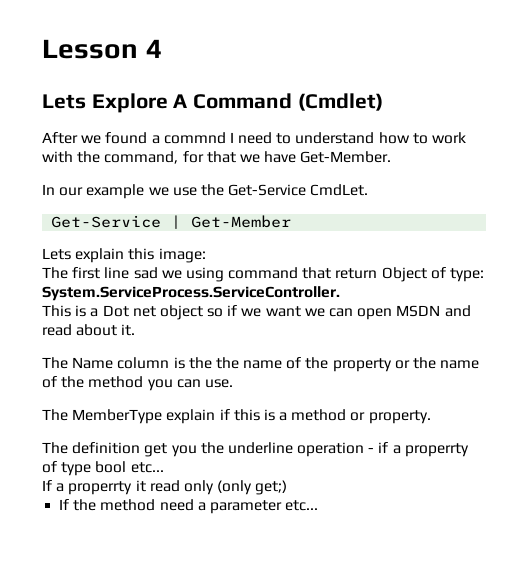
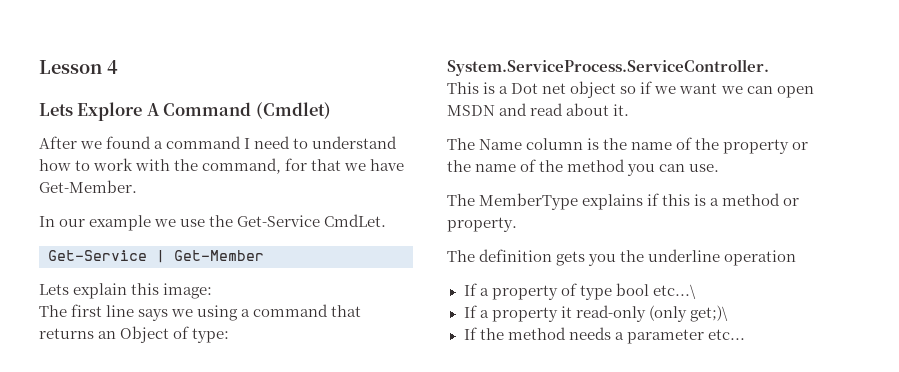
- After we found a commnd I need to understand how to work with the command, for that we have Get-Member.
+ After we found a command I need to understand how to work with the command, for that we have Get-Member.
- The first line sad we using command that return Object of type: System.ServiceProcess.ServiceController.
+ The first line says we using a command that returns an Object of type: System.ServiceProcess.ServiceController.
- The Name column is the the name of the property or the name of the method you can use.
+ The Name column is the name of the property or the name of the method you can use.
- The MemberType explain if this is a method or property.
+ The MemberType explains if this is a method or property.
- The definition get you the underline operation - if a properrty of type bool etc...
- If a properrty it read only (only get;)
+ The definition gets you the underline operation
+ If a property of type bool etc...\
+ If a property it read-only (only get;)\
- If the method need a parameter etc...
+ If the method needs a parameter etc...

